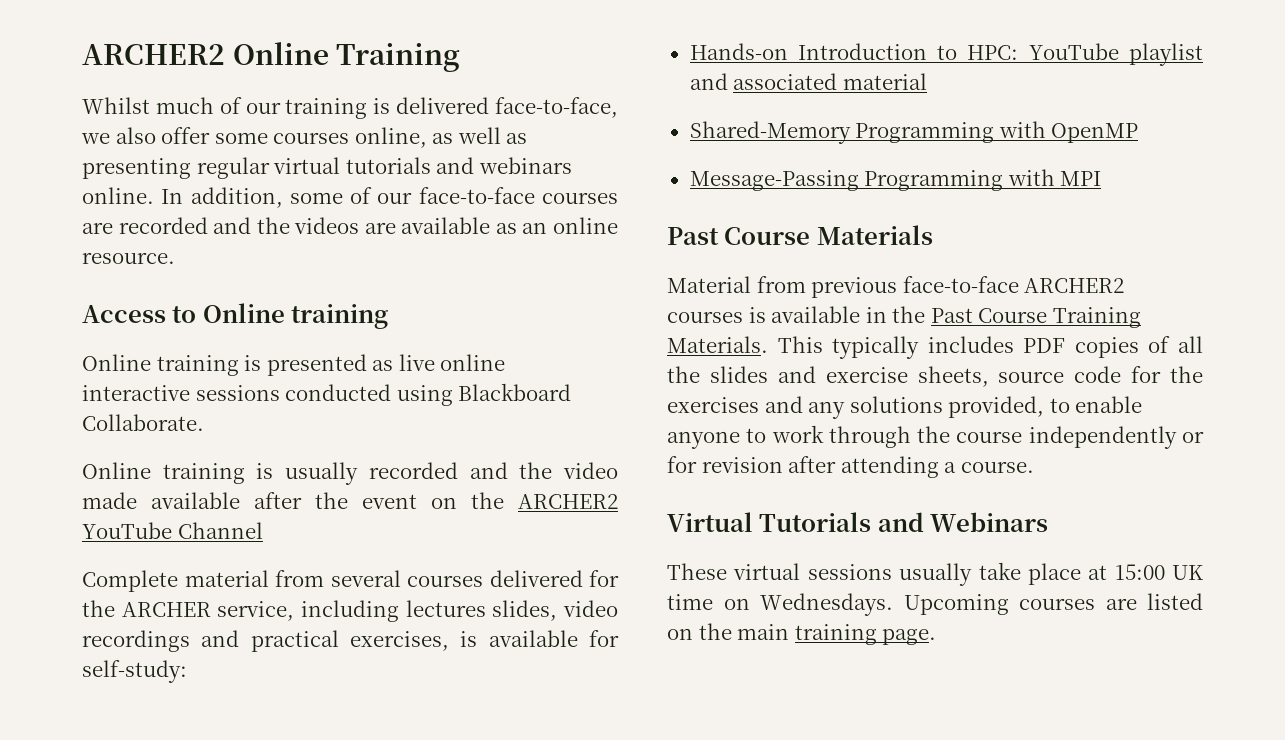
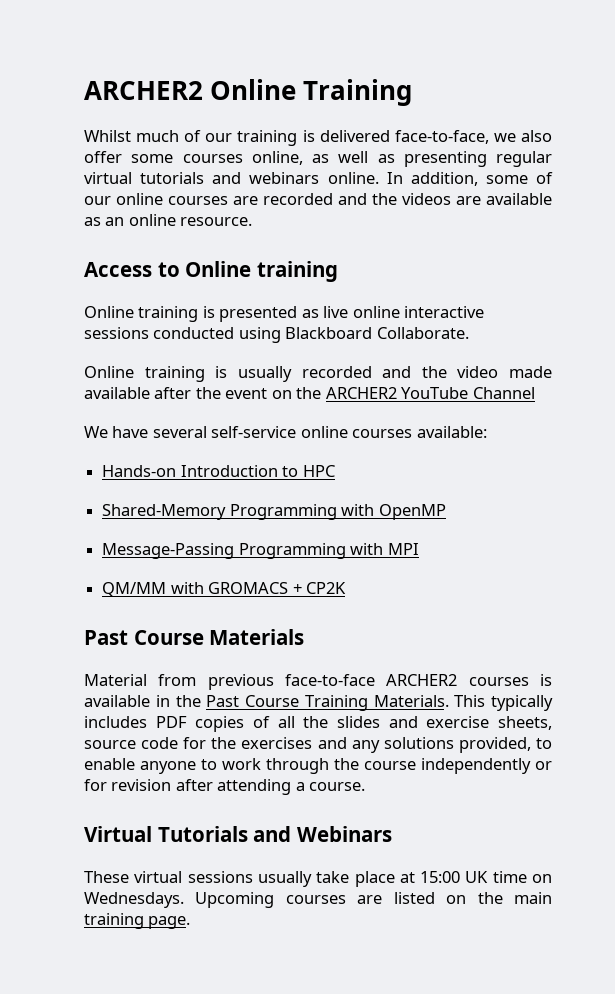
- In addition, some of our face-to-face courses are recorded and the videos are available as an online resource.
+ In addition, some of our online courses are recorded and the videos are available as an online resource.
- Complete material from several courses delivered for the ARCHER service, including lectures slides, video recordings and practical exercises, is available for self-study:
- Hands-on Introduction to HPC: YouTube playlist and associated material
+ We have several self-service online courses available:
+ Hands-on Introduction to HPC
+ QM/MM with GROMACS + CP2K

